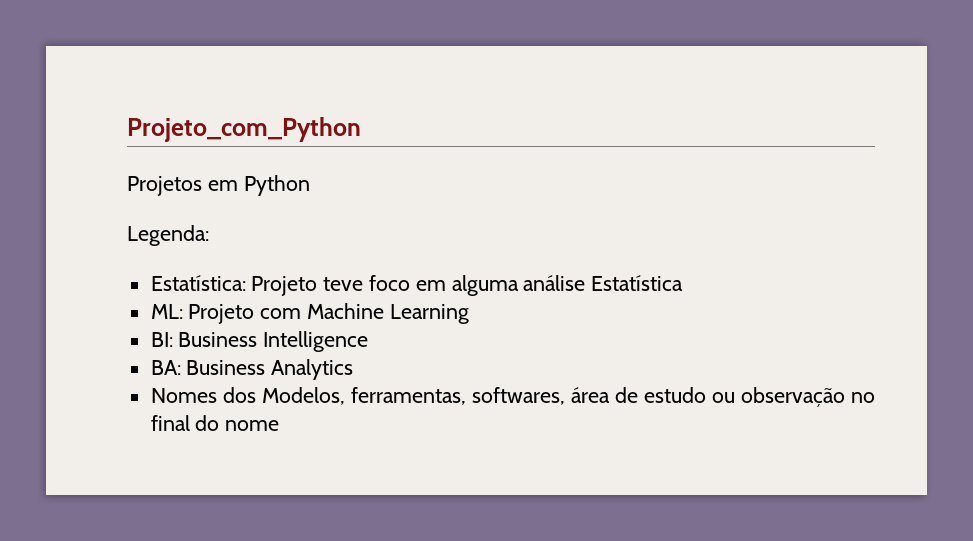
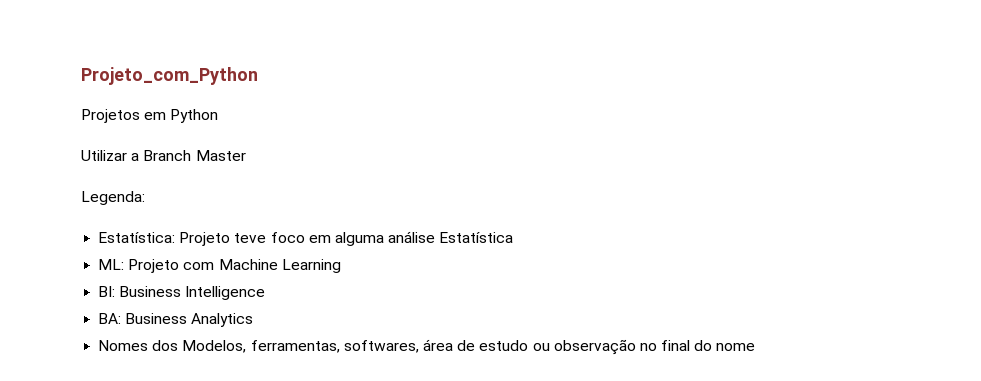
+ Utilizar a Branch Master

